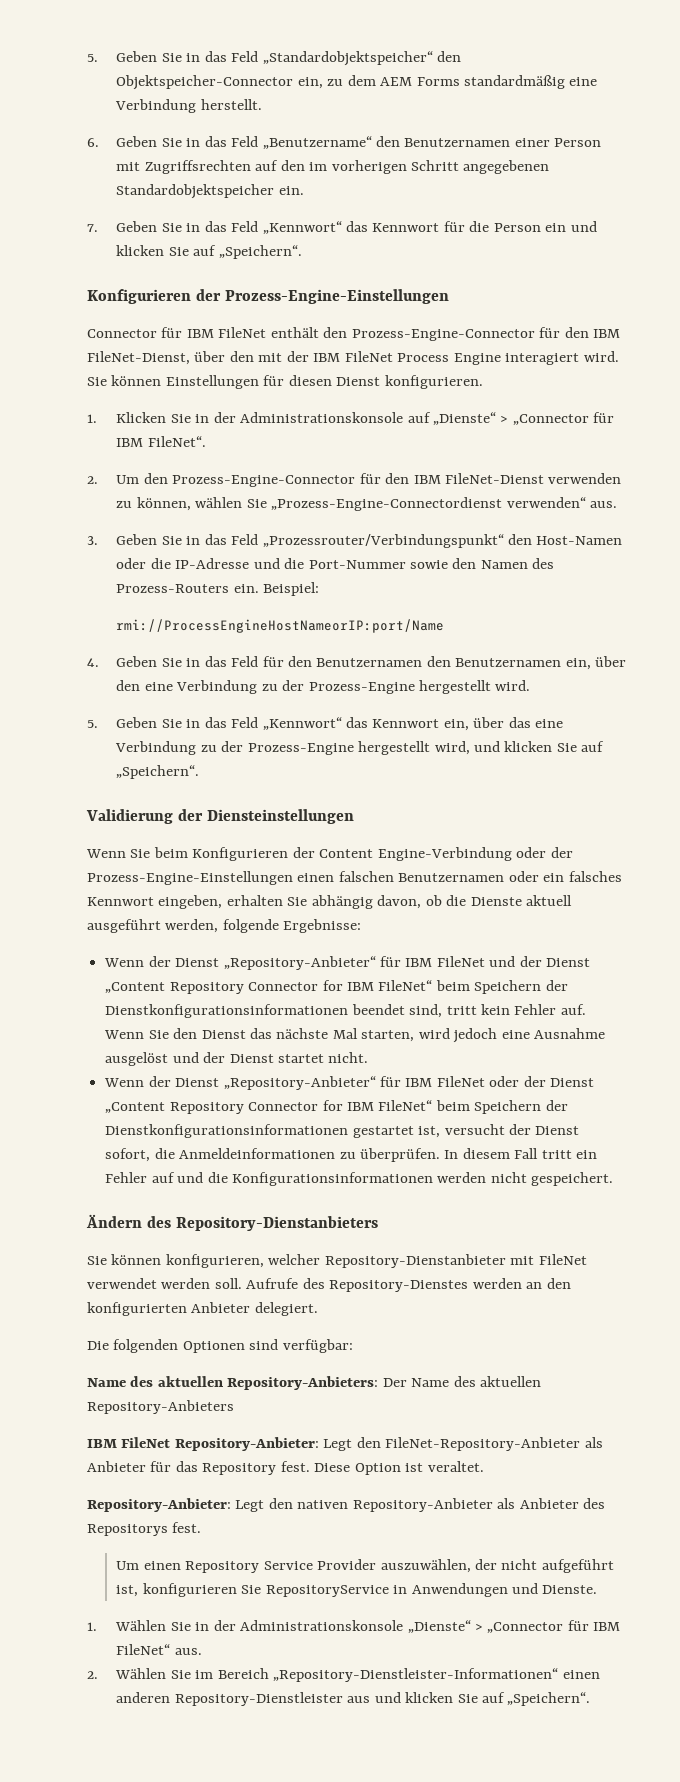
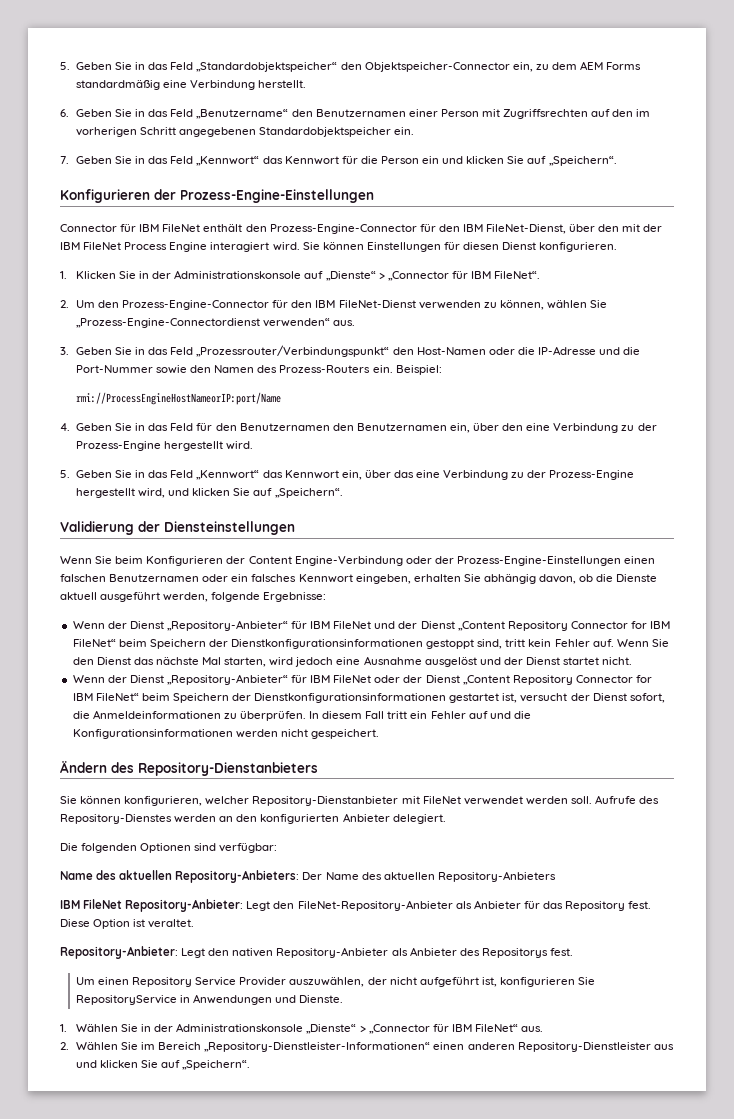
- Wenn der Dienst „Repository-Anbieter“ für IBM FileNet und der Dienst „Content Repository Connector for IBM FileNet“ beim Speichern der Dienstkonfigurationsinformationen beendet sind, tritt kein Fehler auf.
+ Wenn der Dienst „Repository-Anbieter“ für IBM FileNet und der Dienst „Content Repository Connector for IBM FileNet“ beim Speichern der Dienstkonfigurationsinformationen gestoppt sind, tritt kein Fehler auf.

